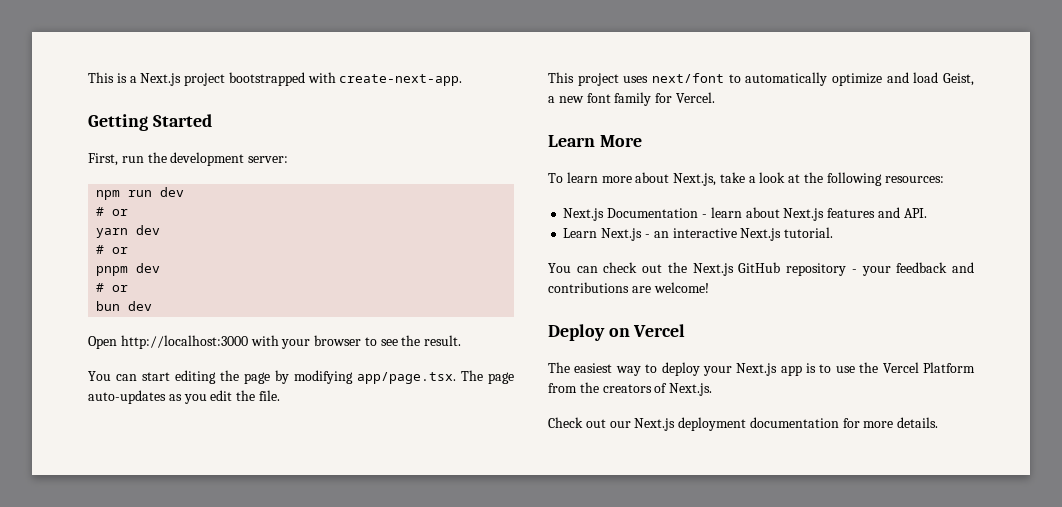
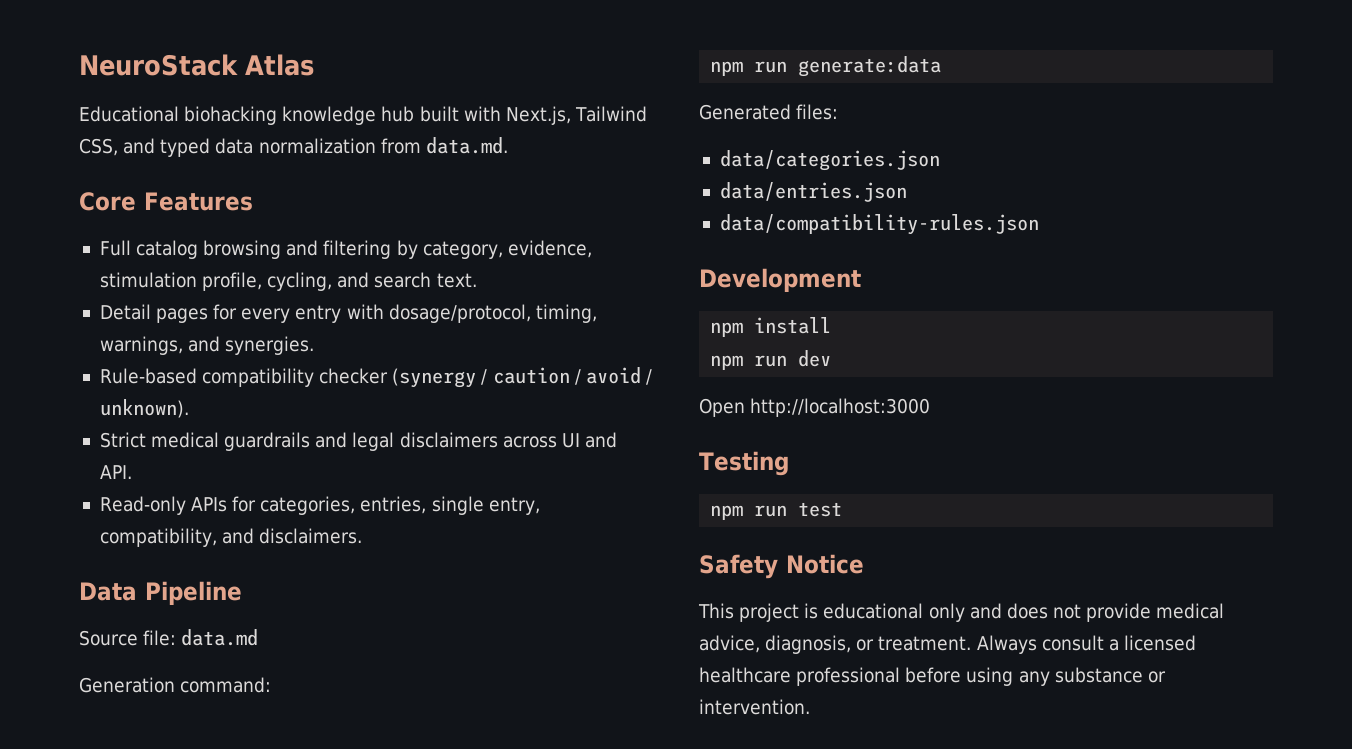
- This is a Next.js project bootstrapped with create-next-app.
- Getting Started
- First, run the development server:
+ NeuroStack Atlas
+ Educational biohacking knowledge hub built with Next.js, Tailwind CSS, and typed data normalization from data.md.
+ Core Features
+ Full catalog browsing and filtering by category, evidence, stimulation profile, cycling, and search text.
+ Detail pages for every entry with dosage/protocol, timing, warnings, and synergies.
+ Rule-based compatibility checker (synergy / caution / avoid / unknown).
+ Strict medical guardrails and legal disclaimers across UI and API.
+ Read-only APIs for categories, entries, single entry, compatibility, and disclaimers.
+ Data Pipeline
+ Source file: data.md
+ Generation command:
+ npm run generate:data
+ Generated files:
+ data/categories.json
+ data/entries.json
+ data/compatibility-rules.json
+ Development
+ npm install
  npm run dev
- # or
- yarn dev
- # or
- pnpm dev
- # or
- bun dev
- Open http://localhost:3000 with your browser to see the result.
- You can start editing the page by modifying app/page.tsx. The page auto-updates as you edit the file.
- This project uses next/font to automatically optimize and load Geist, a new font family for Vercel.
- Learn More
- To learn more about Next.js, take a look at the following resources:
- Next.js Documentation - learn about Next.js features and API.
- Learn Next.js - an interactive Next.js tutorial.
- You can check out the Next.js GitHub repository - your feedback and contributions are welcome!
- Deploy on Vercel
- The easiest way to deploy your Next.js app is to use the Vercel Platform from the creators of Next.js.
- Check out our Next.js deployment documentation for more details.
+ Open http://localhost:3000
+ Testing
+ npm run test
+ Safety Notice
+ This project is educational only and does not provide medical advice, diagnosis, or treatment. Always consult a licensed healthcare professional before using any substance or intervention.

